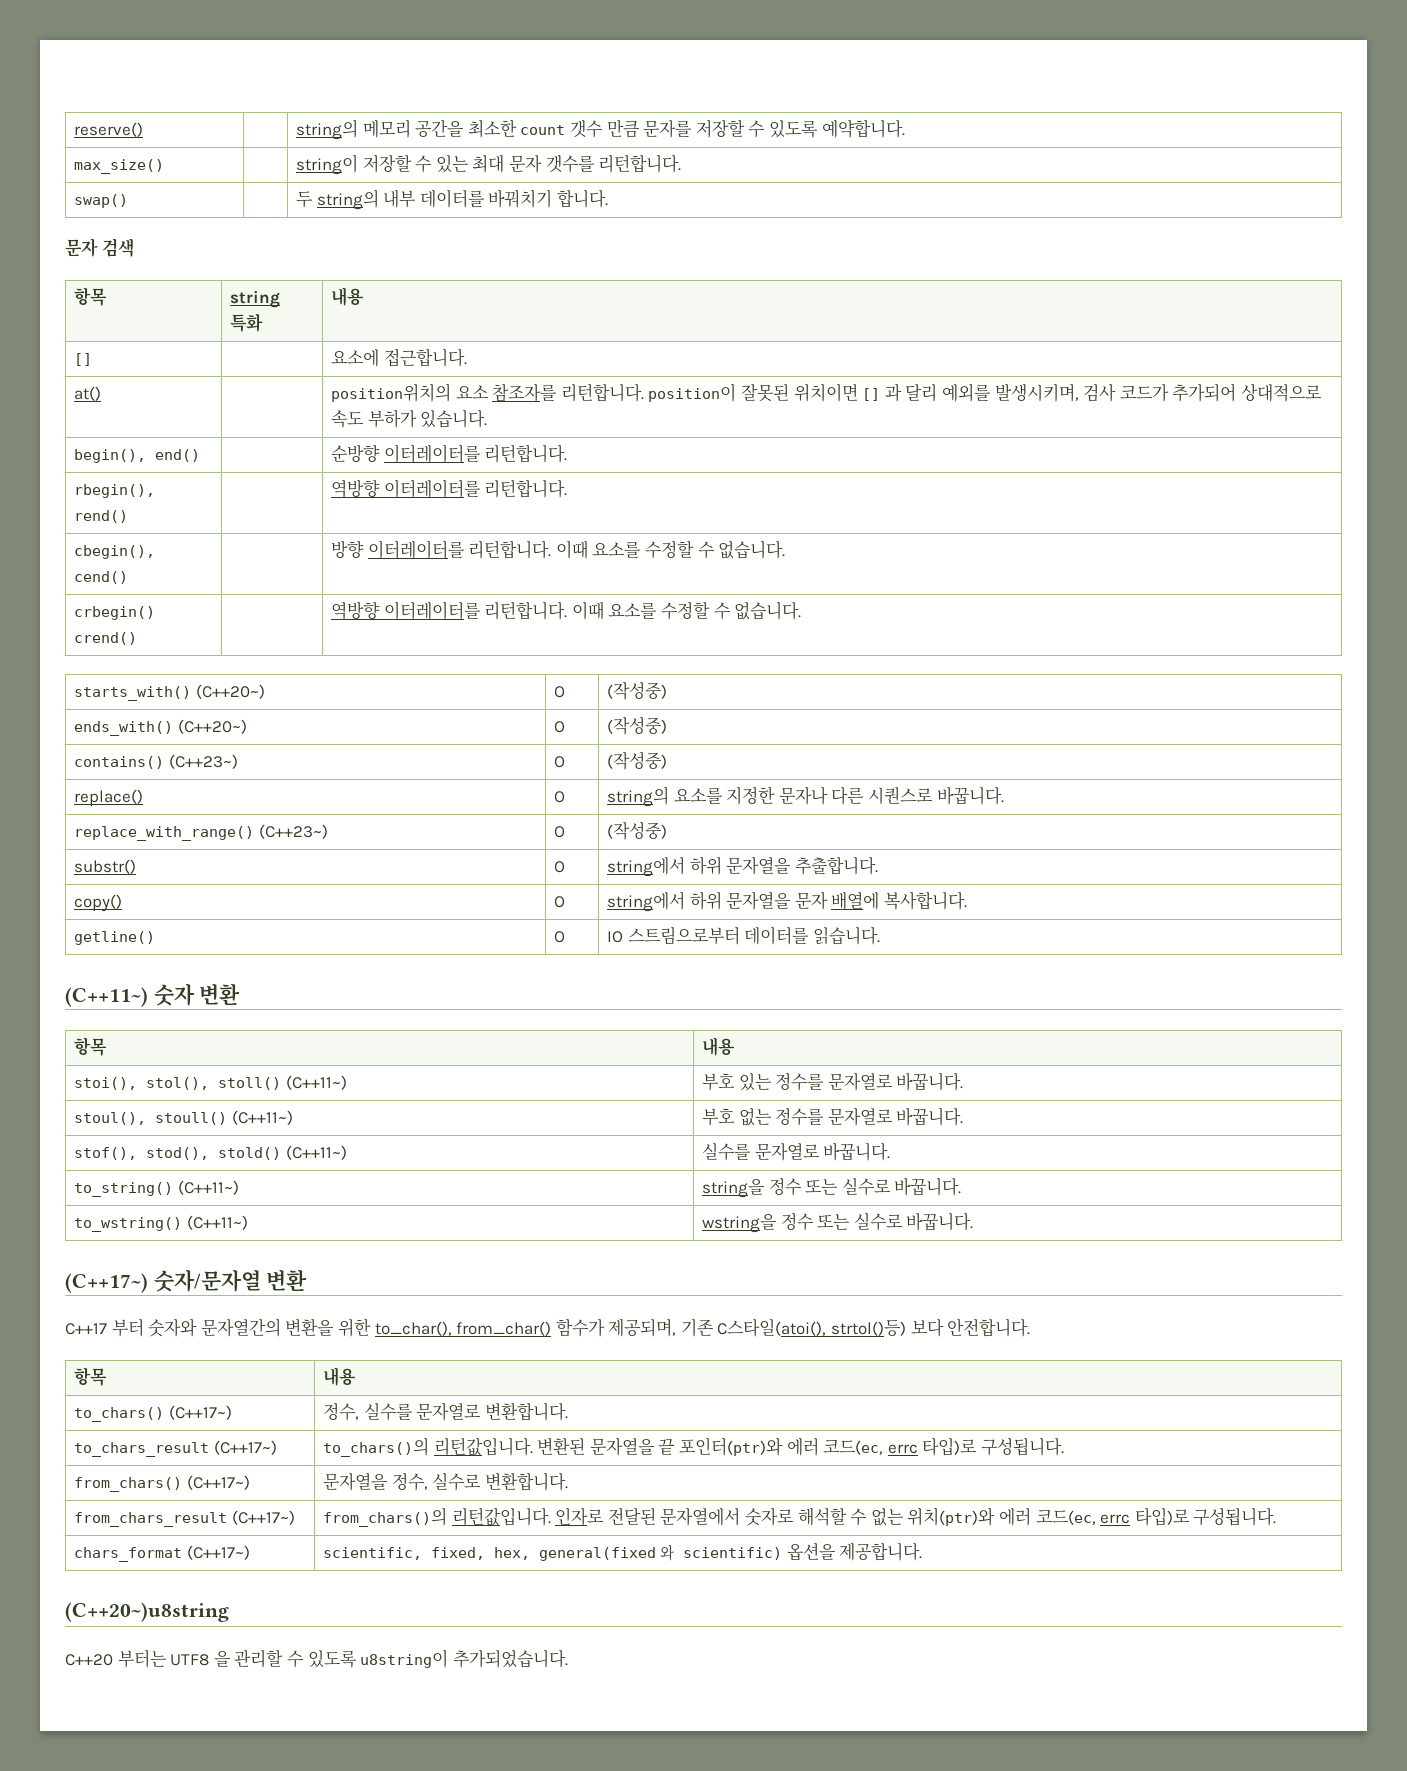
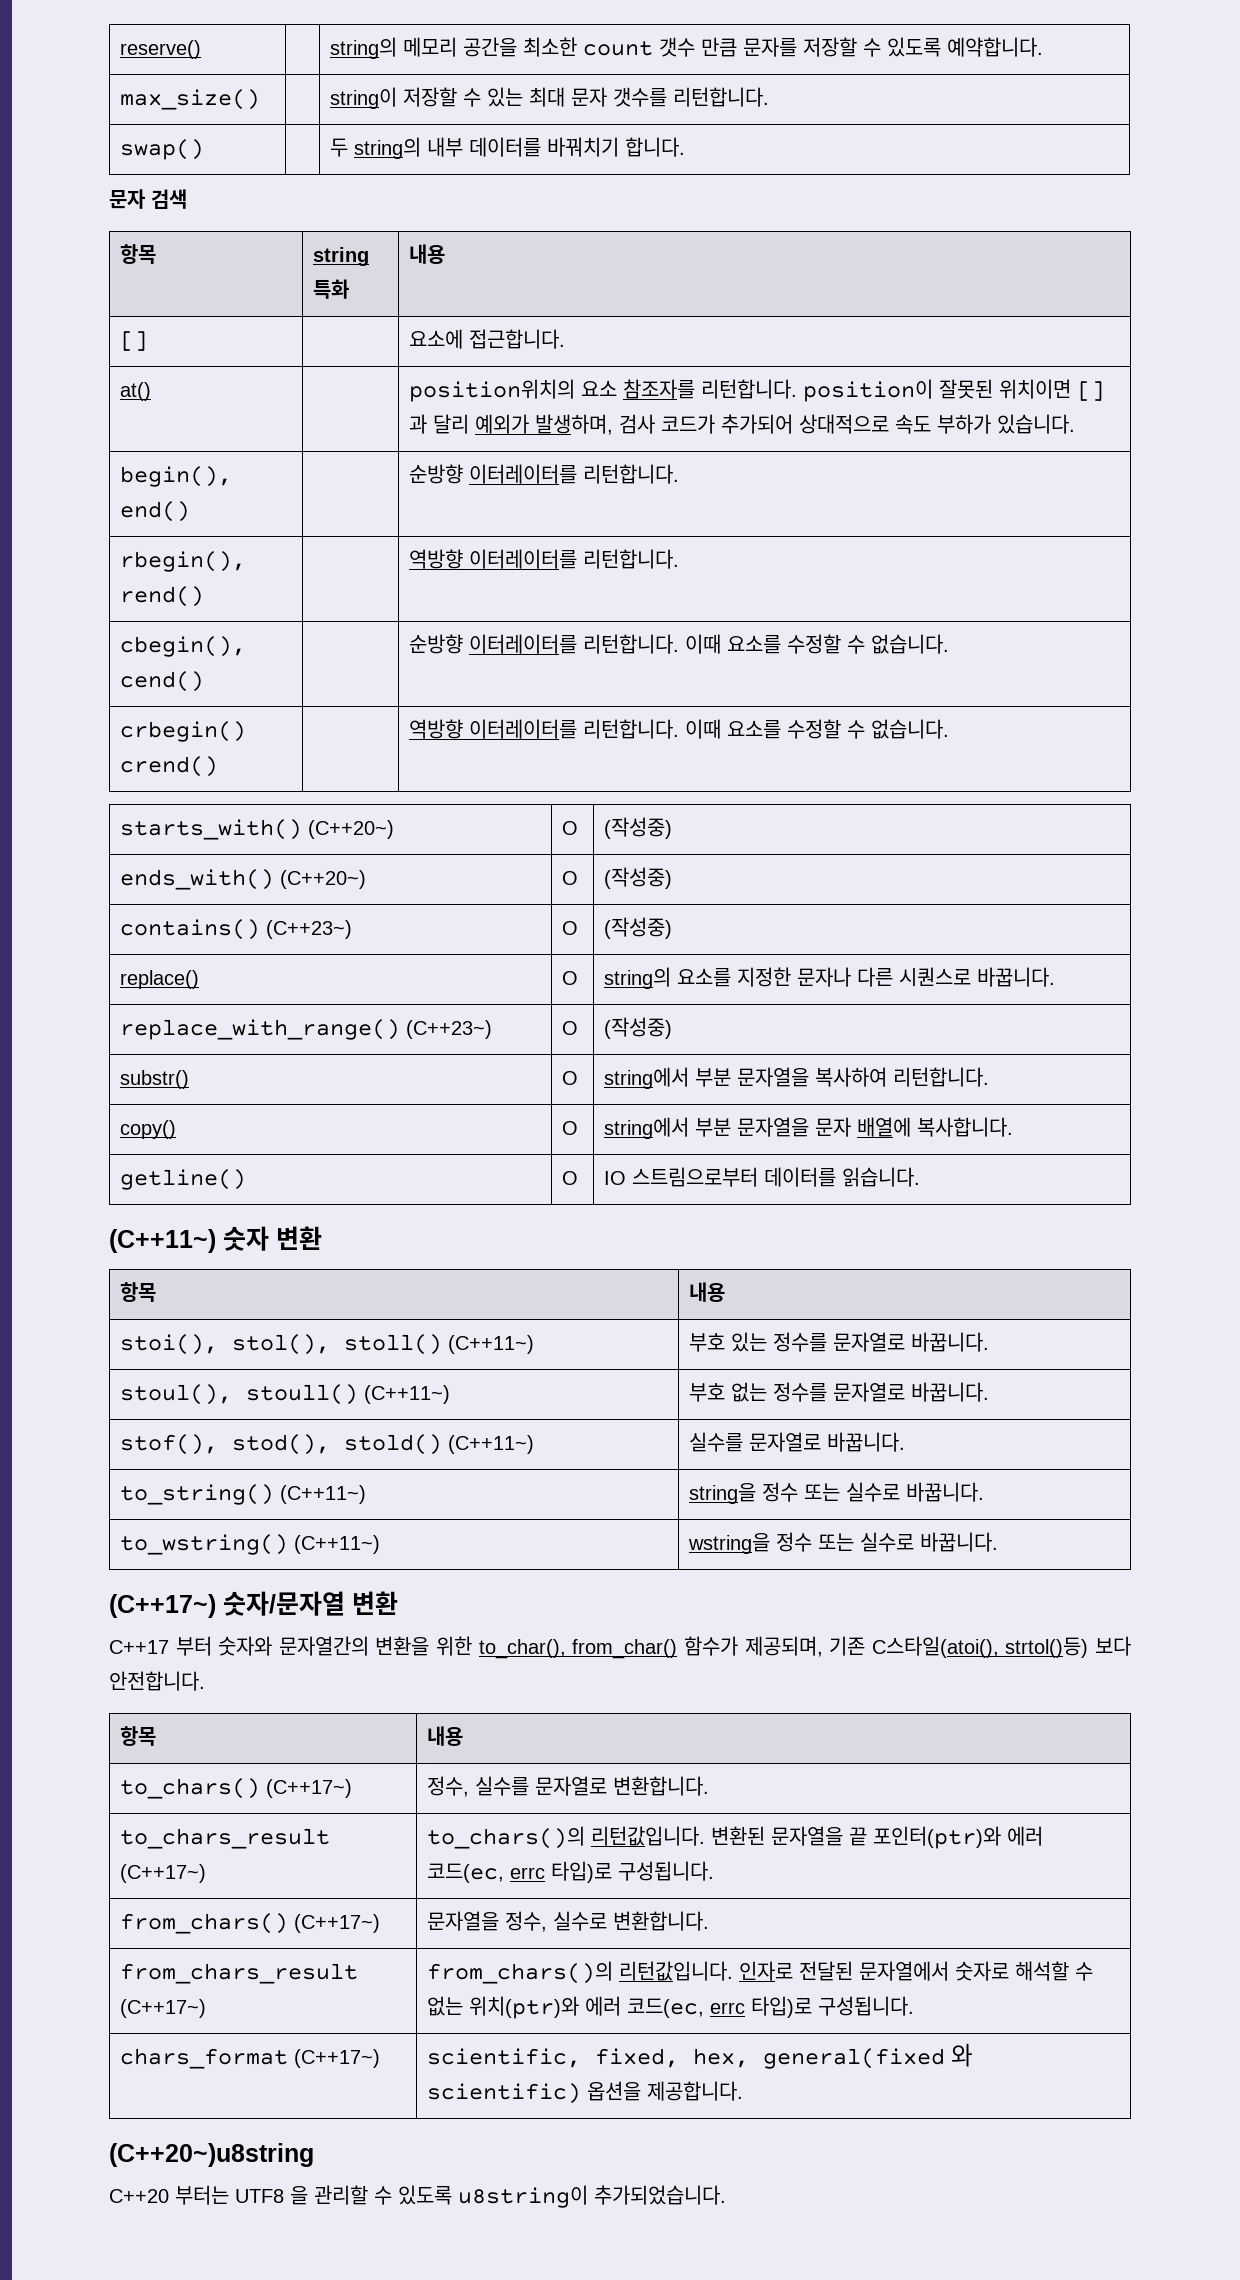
- at() | | position위치의 요소 참조자를 리턴합니다. position이 잘못된 위치이면 [] 과 달리 예외를 발생시키며, 검사 코드가 추가되어 상대적으로 속도 부하가 있습니다.
+ at() | | position위치의 요소 참조자를 리턴합니다. position이 잘못된 위치이면 [] 과 달리 예외가 발생하며, 검사 코드가 추가되어 상대적으로 속도 부하가 있습니다.
- cbegin(), cend() | | 방향 이터레이터를 리턴합니다. 이때 요소를 수정할 수 없습니다.
+ cbegin(), cend() | | 순방향 이터레이터를 리턴합니다. 이때 요소를 수정할 수 없습니다.
- substr() | O | string에서 하위 문자열을 추출합니다.
+ substr() | O | string에서 부분 문자열을 복사하여 리턴합니다.
- copy() | O | string에서 하위 문자열을 문자 배열에 복사합니다.
+ copy() | O | string에서 부분 문자열을 문자 배열에 복사합니다.

